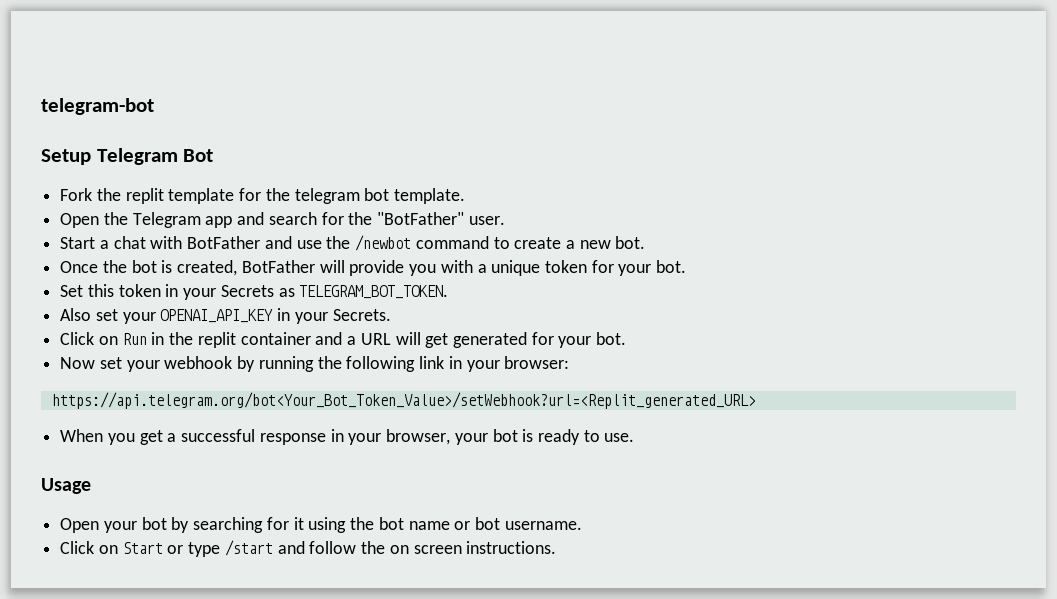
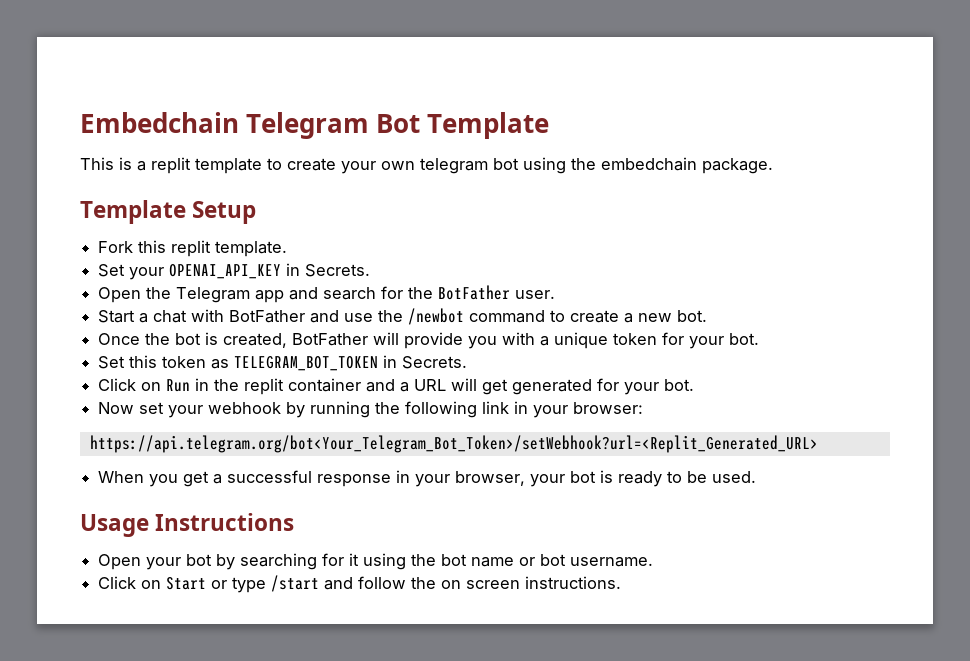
- telegram-bot
- Setup Telegram Bot
- Fork the replit template for the telegram bot template.
+ Embedchain Telegram Bot Template
+ This is a replit template to create your own telegram bot using the embedchain package.
+ Template Setup
+ Fork this replit template.
+ Set your OPENAI_API_KEY in Secrets.
- Open the Telegram app and search for the "BotFather" user.
+ Open the Telegram app and search for the BotFather user.
- Set this token in your Secrets as TELEGRAM_BOT_TOKEN.
- Also set your OPENAI_API_KEY in your Secrets.
+ Set this token as TELEGRAM_BOT_TOKEN in Secrets.
- https://api.telegram.org/bot<Your_Bot_Token_Value>/setWebhook?url=<Replit_generated_URL>
+ https://api.telegram.org/bot<Your_Telegram_Bot_Token>/setWebhook?url=<Replit_Generated_URL>
- When you get a successful response in your browser, your bot is ready to use.
+ When you get a successful response in your browser, your bot is ready to be used.
- Usage
+ Usage Instructions

